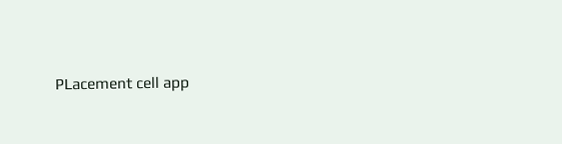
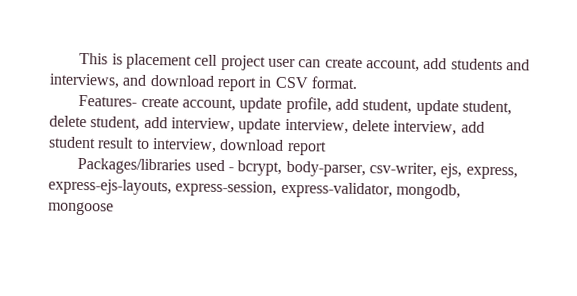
- PLacement cell app
+ This is placement cell project user can create account, add students and interviews, and download report in CSV format.
+ Features- create account, update profile, add student, update student, delete student, add interview, update interview, delete interview, add student result to interview, download report
+ Packages/libraries used - bcrypt, body-parser, csv-writer, ejs, express, express-ejs-layouts, express-session, express-validator, mongodb, mongoose

